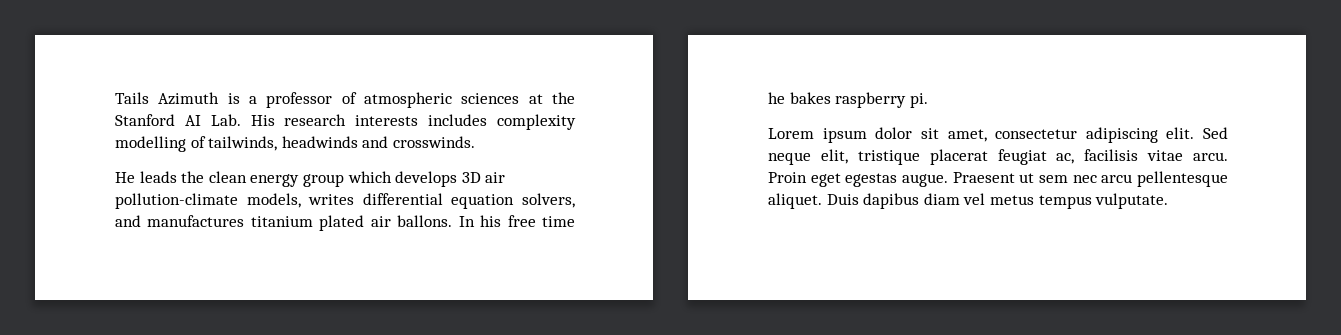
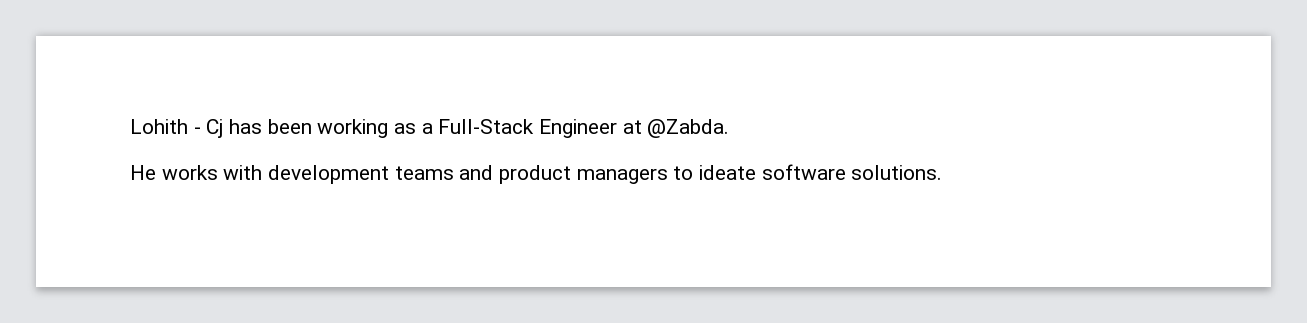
- Tails Azimuth is a professor of atmospheric sciences at the Stanford AI Lab. His research interests includes complexity modelling of tailwinds, headwinds and crosswinds.
- He leads the clean energy group which develops 3D air pollution-climate models, writes differential equation solvers, and manufactures titanium plated air ballons. In his free time he bakes raspberry pi.
- Lorem ipsum dolor sit amet, consectetur adipiscing elit. Sed neque elit, tristique placerat feugiat ac, facilisis vitae arcu. Proin eget egestas augue. Praesent ut sem nec arcu pellentesque aliquet. Duis dapibus diam vel metus tempus vulputate.
+ Lohith - Cj has been working as a Full-Stack Engineer at @Zabda.
+ He works with development teams and product managers to ideate software solutions.

